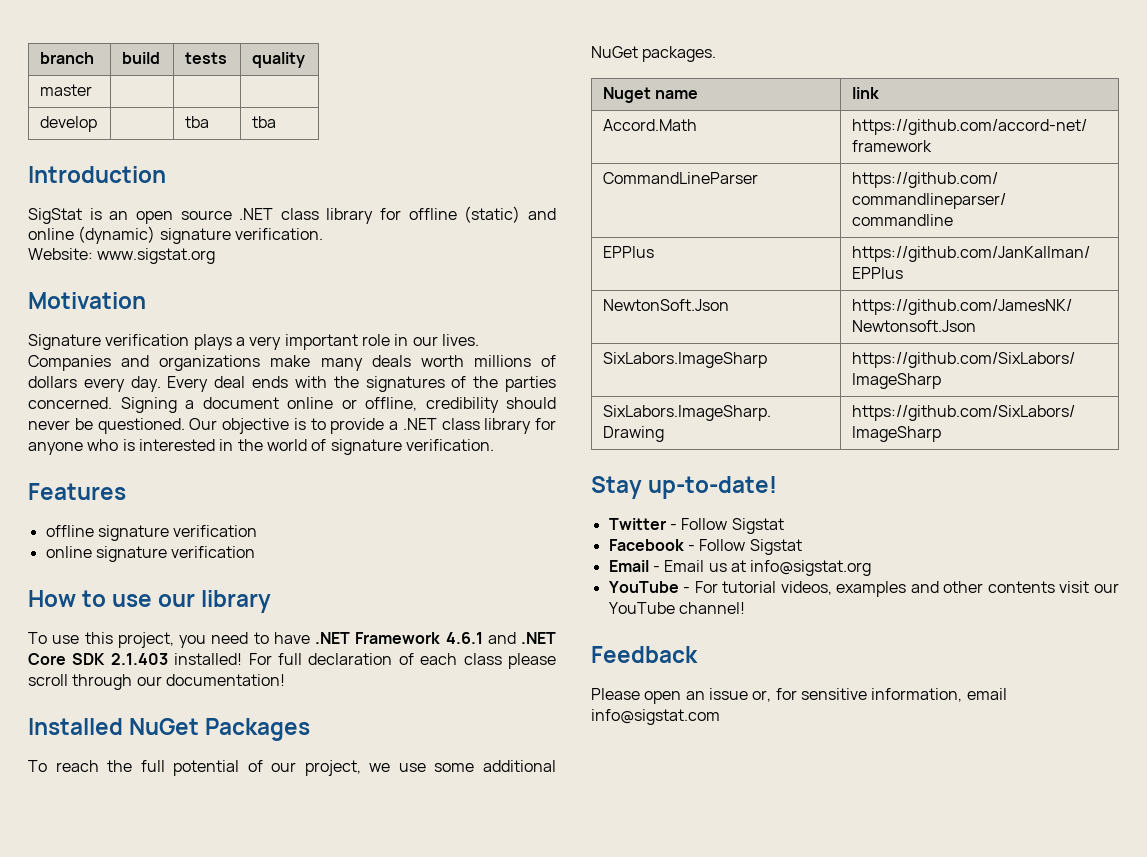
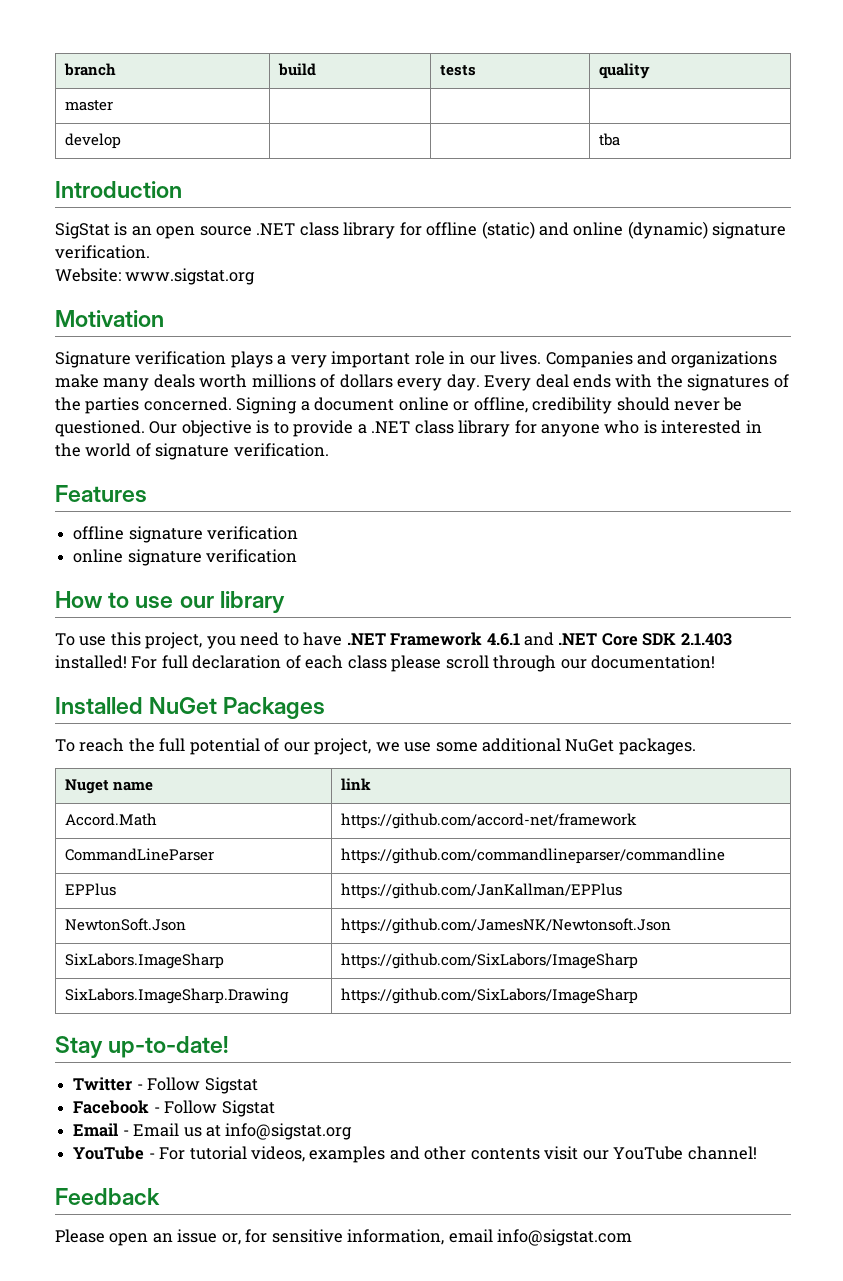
- develop | | tba | tba
+ develop | | | tba

